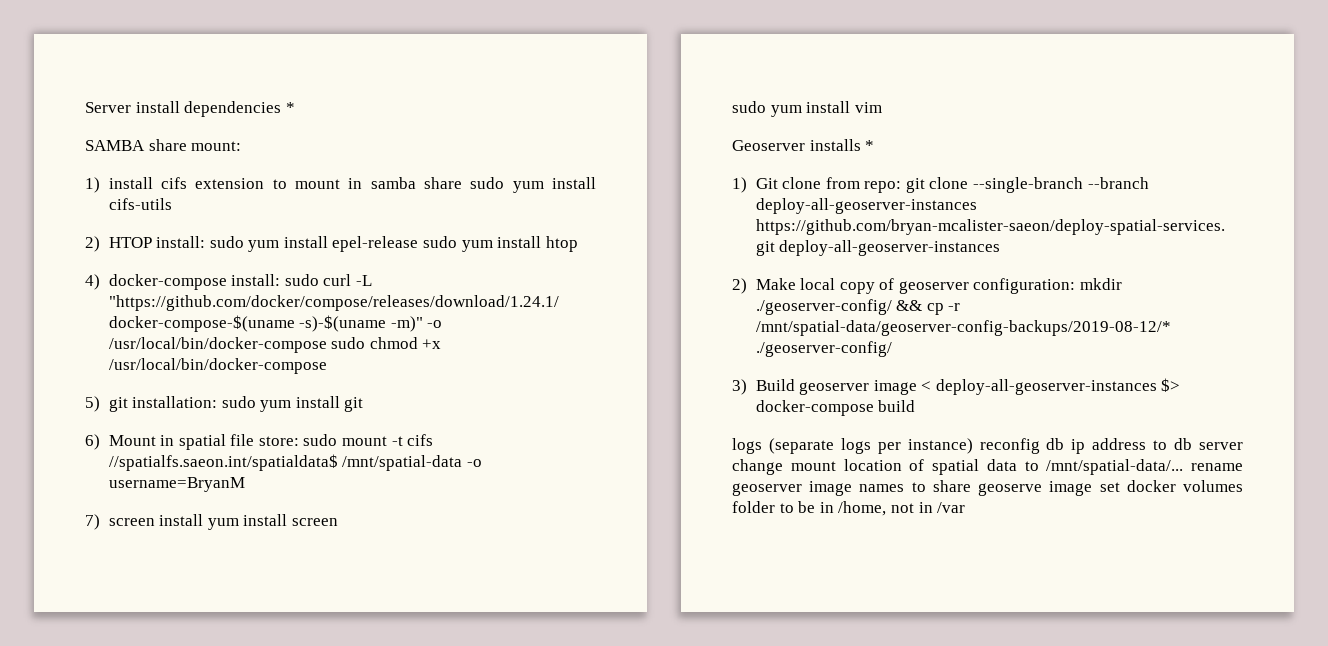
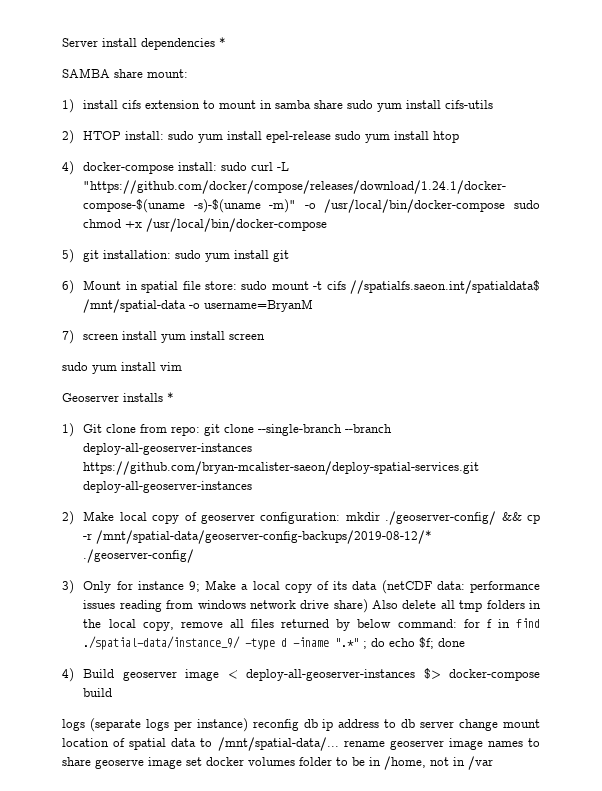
- 3) Build geoserver image < deploy-all-geoserver-instances $> docker-compose build
+ 3) Only for instance 9; Make a local copy of its data (netCDF data: performance issues reading from windows network drive share) Also delete all tmp folders in the local copy, remove all files returned by below command: for f in find ./spatial-data/instance_9/ -type d -iname ".*" ; do echo $f; done
+ 4) Build geoserver image < deploy-all-geoserver-instances $> docker-compose build

